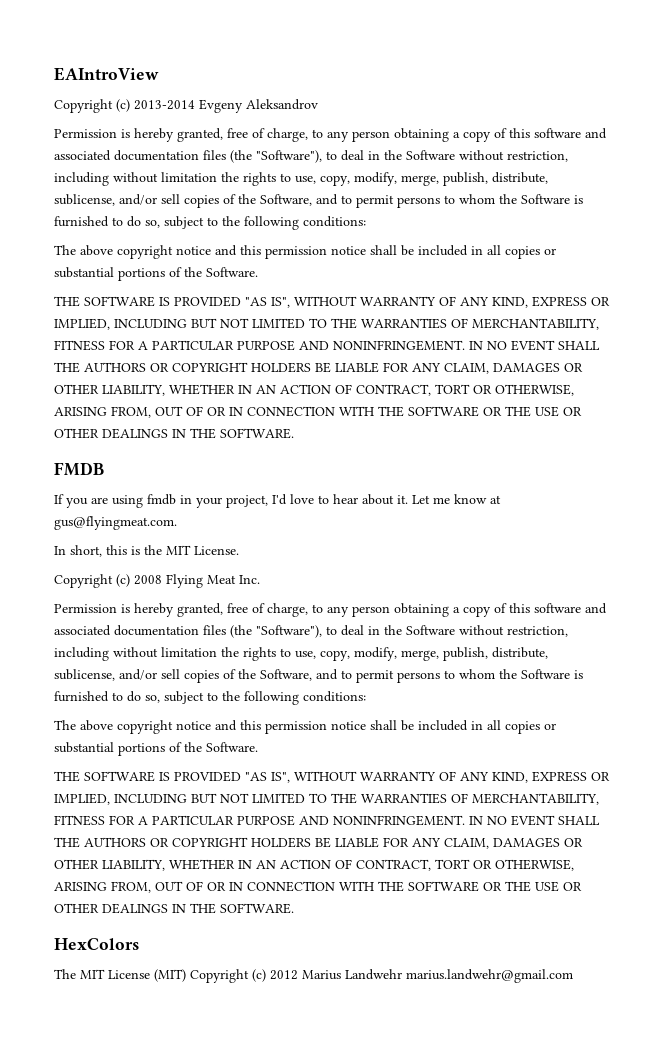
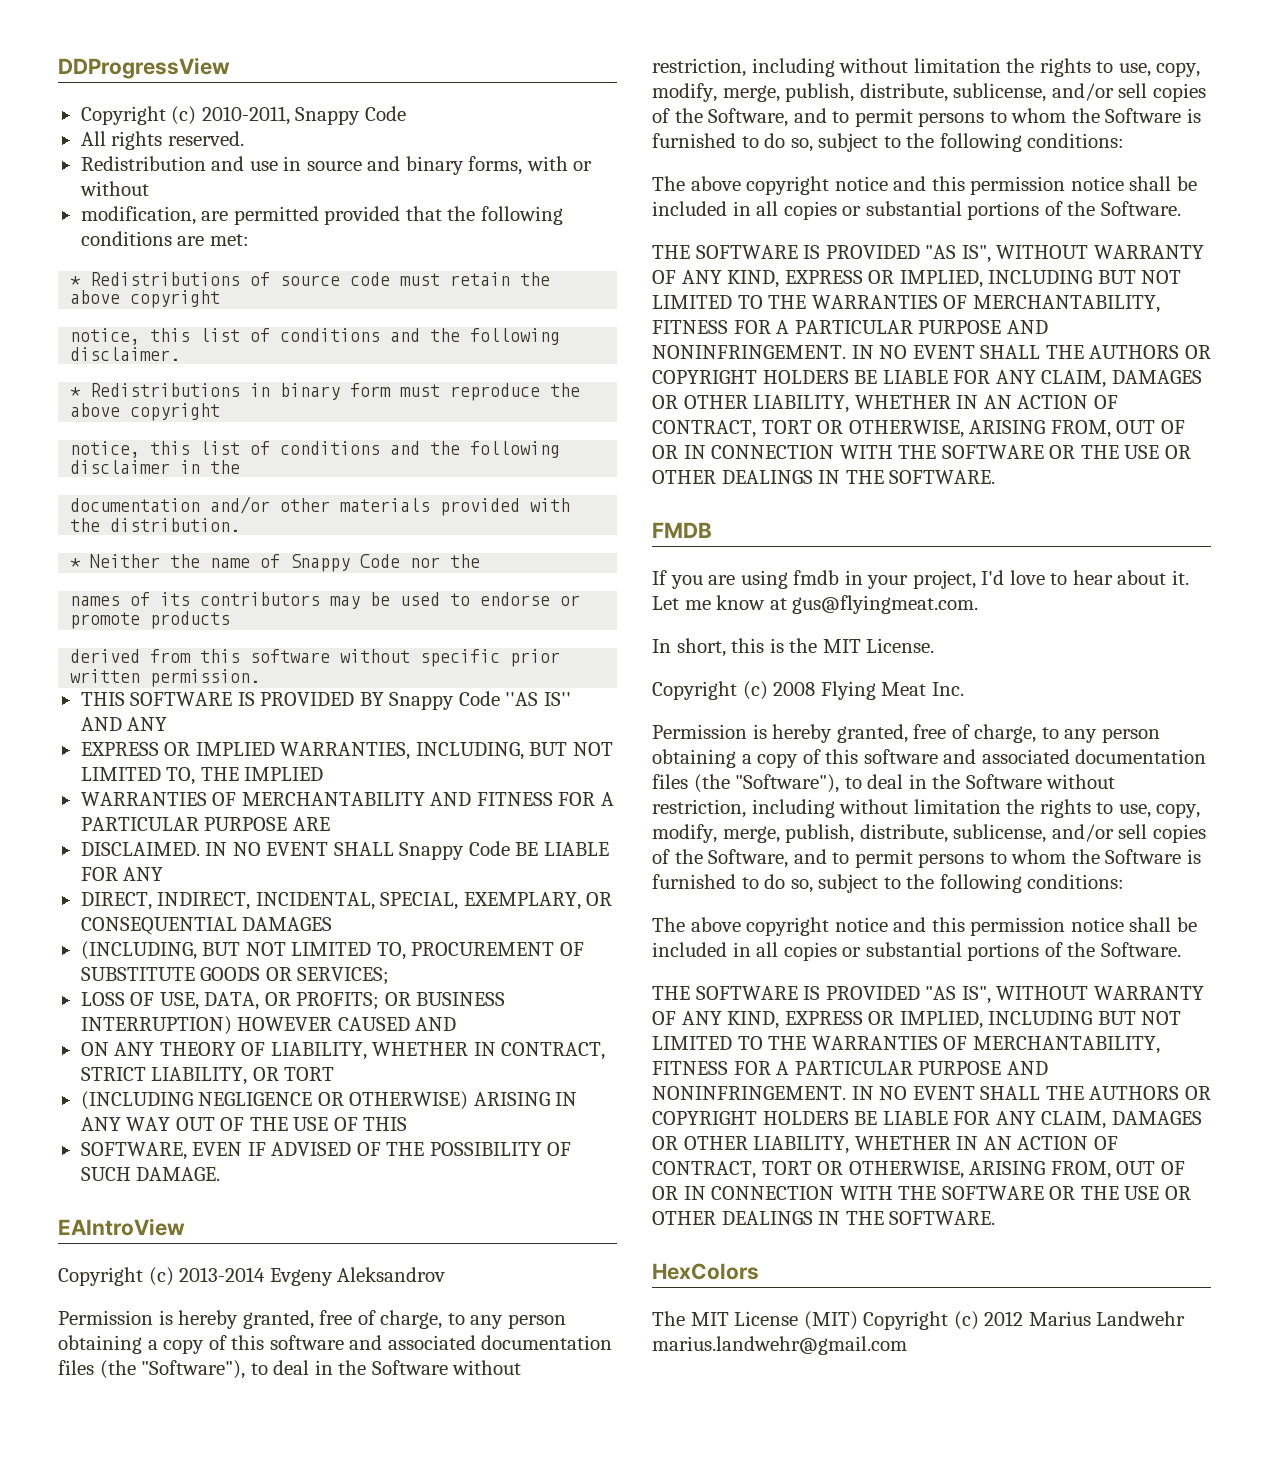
+ DDProgressView
+ Copyright (c) 2010-2011, Snappy Code
+ All rights reserved.
+ Redistribution and use in source and binary forms, with or without
+ modification, are permitted provided that the following conditions are met:
+ * Redistributions of source code must retain the above copyright
+ notice, this list of conditions and the following disclaimer.
+ * Redistributions in binary form must reproduce the above copyright
+ notice, this list of conditions and the following disclaimer in the
+ documentation and/or other materials provided with the distribution.
+ * Neither the name of Snappy Code nor the
+ names of its contributors may be used to endorse or promote products
+ derived from this software without specific prior written permission.
+ THIS SOFTWARE IS PROVIDED BY Snappy Code ''AS IS'' AND ANY
+ EXPRESS OR IMPLIED WARRANTIES, INCLUDING, BUT NOT LIMITED TO, THE IMPLIED
+ WARRANTIES OF MERCHANTABILITY AND FITNESS FOR A PARTICULAR PURPOSE ARE
+ DISCLAIMED. IN NO EVENT SHALL Snappy Code BE LIABLE FOR ANY
+ DIRECT, INDIRECT, INCIDENTAL, SPECIAL, EXEMPLARY, OR CONSEQUENTIAL DAMAGES
+ (INCLUDING, BUT NOT LIMITED TO, PROCUREMENT OF SUBSTITUTE GOODS OR SERVICES;
+ LOSS OF USE, DATA, OR PROFITS; OR BUSINESS INTERRUPTION) HOWEVER CAUSED AND
+ ON ANY THEORY OF LIABILITY, WHETHER IN CONTRACT, STRICT LIABILITY, OR TORT
+ (INCLUDING NEGLIGENCE OR OTHERWISE) ARISING IN ANY WAY OUT OF THE USE OF THIS
+ SOFTWARE, EVEN IF ADVISED OF THE POSSIBILITY OF SUCH DAMAGE.

